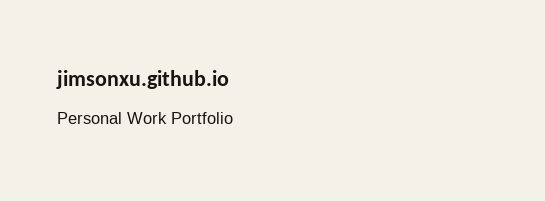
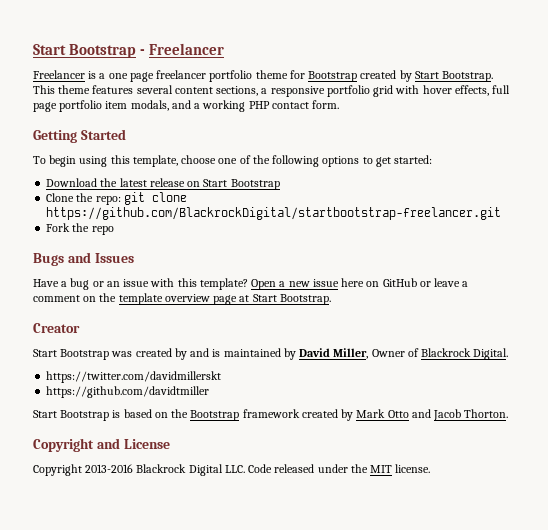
- jimsonxu.github.io
- Personal Work Portfolio
+ Start Bootstrap - Freelancer
+ Freelancer is a one page freelancer portfolio theme for Bootstrap created by Start Bootstrap. This theme features several content sections, a responsive portfolio grid with hover effects, full page portfolio item modals, and a working PHP contact form.
+ Getting Started
+ To begin using this template, choose one of the following options to get started:
+ Download the latest release on Start Bootstrap
+ Clone the repo: git clone https://github.com/BlackrockDigital/startbootstrap-freelancer.git
+ Fork the repo
+ Bugs and Issues
+ Have a bug or an issue with this template? Open a new issue here on GitHub or leave a comment on the template overview page at Start Bootstrap.
+ Creator
+ Start Bootstrap was created by and is maintained by David Miller, Owner of Blackrock Digital.
+ https://twitter.com/davidmillerskt
+ https://github.com/davidtmiller
+ Start Bootstrap is based on the Bootstrap framework created by Mark Otto and Jacob Thorton.
+ Copyright and License
+ Copyright 2013-2016 Blackrock Digital LLC. Code released under the MIT license.

